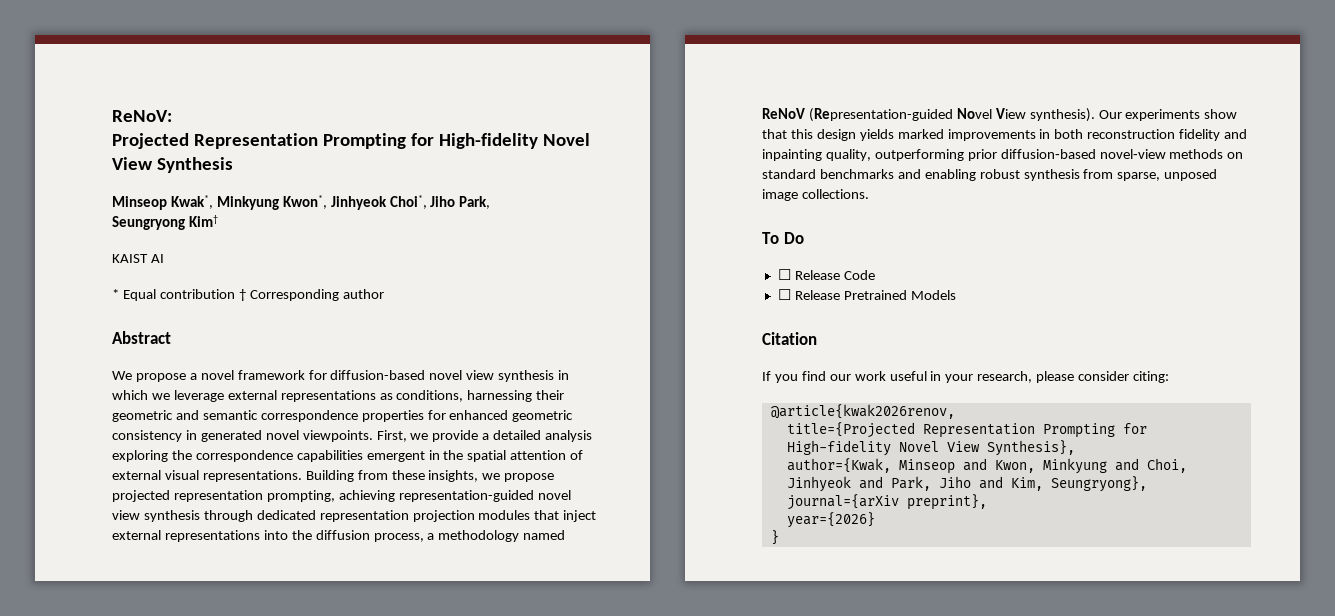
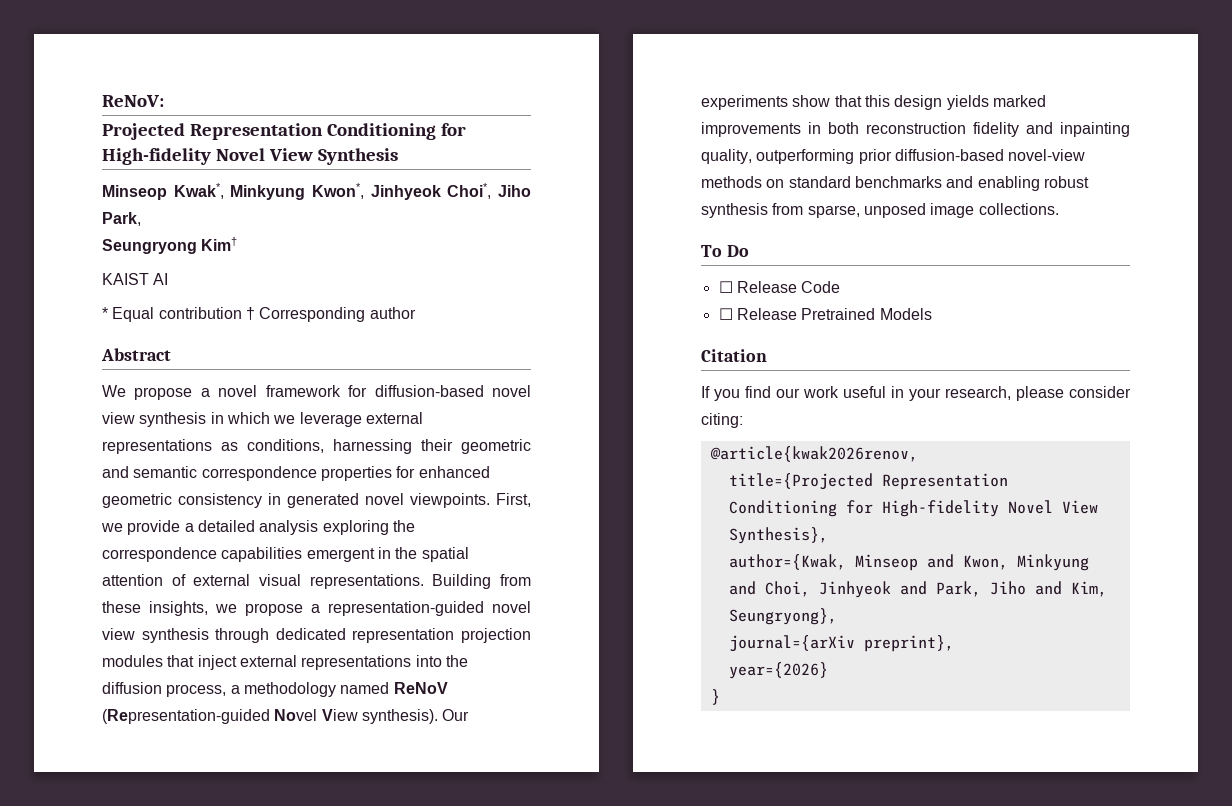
- Projected Representation Prompting for High-fidelity Novel View Synthesis
+ Projected Representation Conditioning for High-fidelity Novel View Synthesis
- Building from these insights, we propose projected representation prompting, achieving representation-guided novel view synthesis through dedicated representation projection modules that inject external representations into the diffusion process, a methodology named ReNoV (Representation-guided Novel View synthesis).
+ Building from these insights, we propose a representation-guided novel view synthesis through dedicated representation projection modules that inject external representations into the diffusion process, a methodology named ReNoV (Representation-guided Novel View synthesis).
- title={Projected Representation Prompting for High-fidelity Novel View Synthesis},
+ title={Projected Representation Conditioning for High-fidelity Novel View Synthesis},

